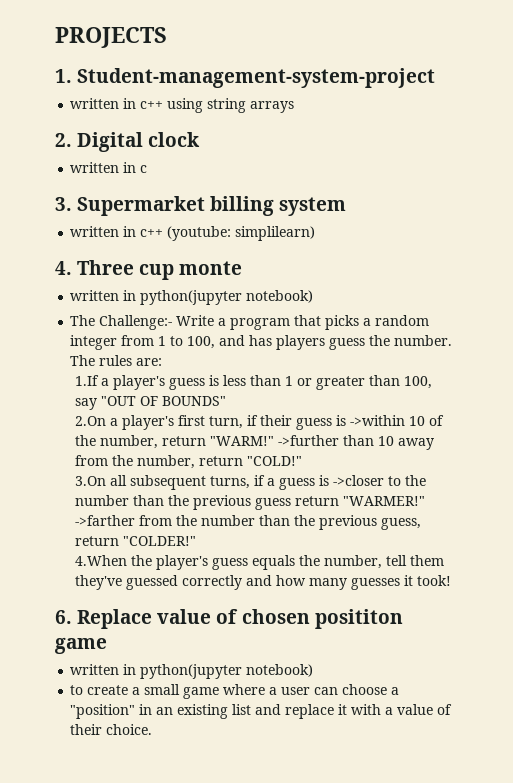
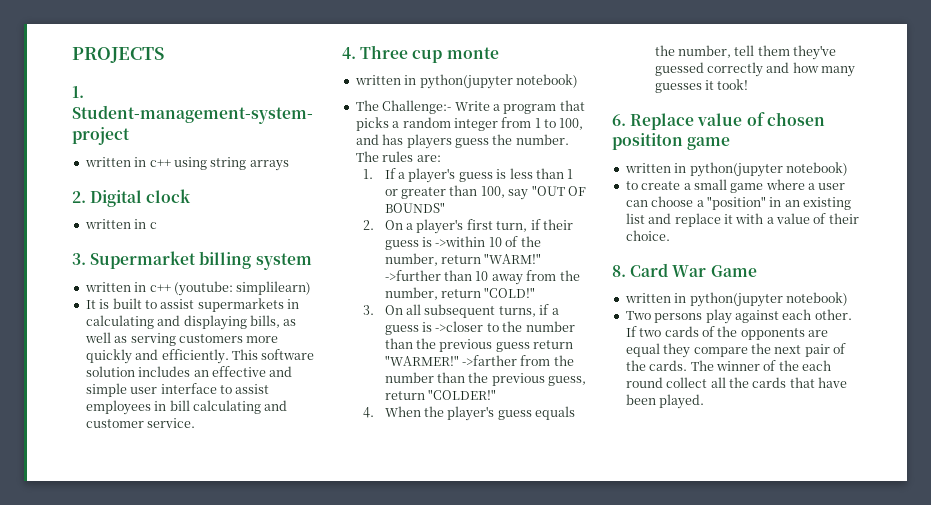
+ It is built to assist supermarkets in calculating and displaying bills, as well as serving customers more quickly and efficiently. This software solution includes an effective and simple user interface to assist employees in bill calculating and customer service.
- 1.If a player's guess is less than 1 or greater than 100, say "OUT OF BOUNDS"
+ 1. If a player's guess is less than 1 or greater than 100, say "OUT OF BOUNDS"
- 2.On a player's first turn, if their guess is ->within 10 of the number, return "WARM!"
+ 2. On a player's first turn, if their guess is ->within 10 of the number, return "WARM!"
- 3.On all subsequent turns, if a guess is ->closer to the number than the previous guess return "WARMER!"
+ 3. On all subsequent turns, if a guess is ->closer to the number than the previous guess return "WARMER!"
- 4.When the player's guess equals the number, tell them they've guessed correctly and how many guesses it took!
+ 4. When the player's guess equals the number, tell them they've guessed correctly and how many guesses it took!
+ 8. Card War Game
+ written in python(jupyter notebook)
+ Two persons play against each other. If two cards of the opponents are equal they compare the next pair of the cards. The winner of the each round collect all the cards that have been played.

